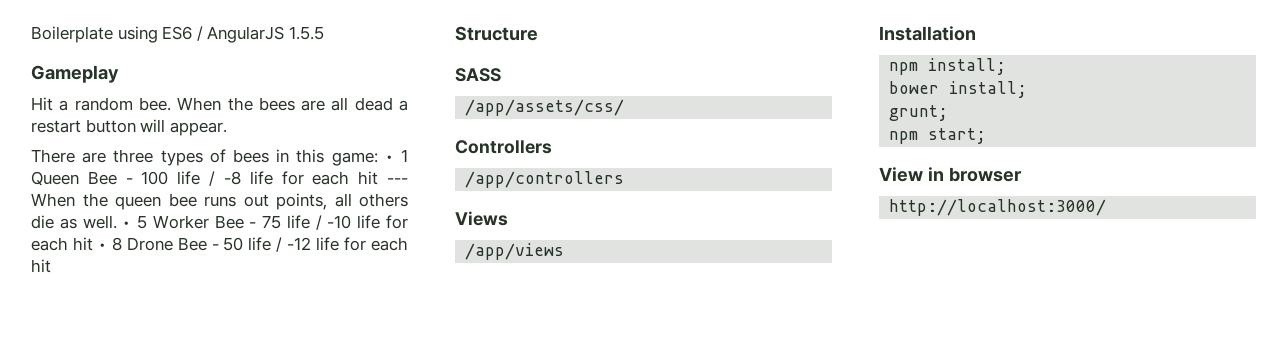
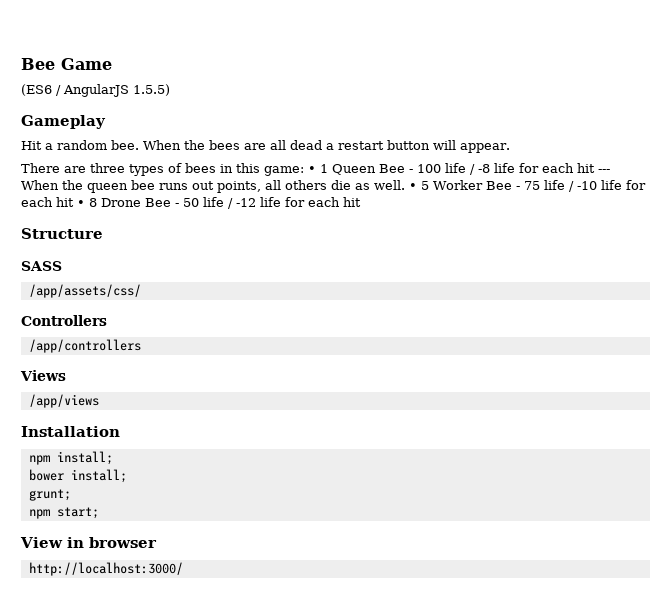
- Boilerplate using ES6 / AngularJS 1.5.5
+ Bee Game
+ (ES6 / AngularJS 1.5.5)

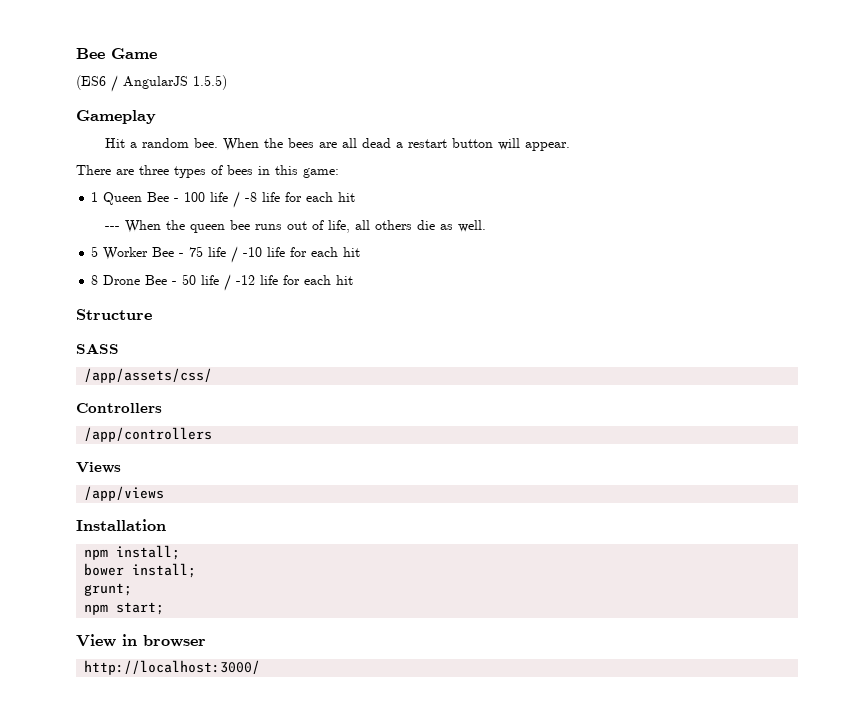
- There are three types of bees in this game: • 1 Queen Bee - 100 life / -8 life for each hit --- When the queen bee runs out points, all others die as well. • 5 Worker Bee - 75 life / -10 life for each hit • 8 Drone Bee - 50 life / -12 life for each hit
+ There are three types of bees in this game:
+ 1 Queen Bee - 100 life / -8 life for each hit
+ --- When the queen bee runs out of life, all others die as well.
+ 5 Worker Bee - 75 life / -10 life for each hit
+ 8 Drone Bee - 50 life / -12 life for each hit

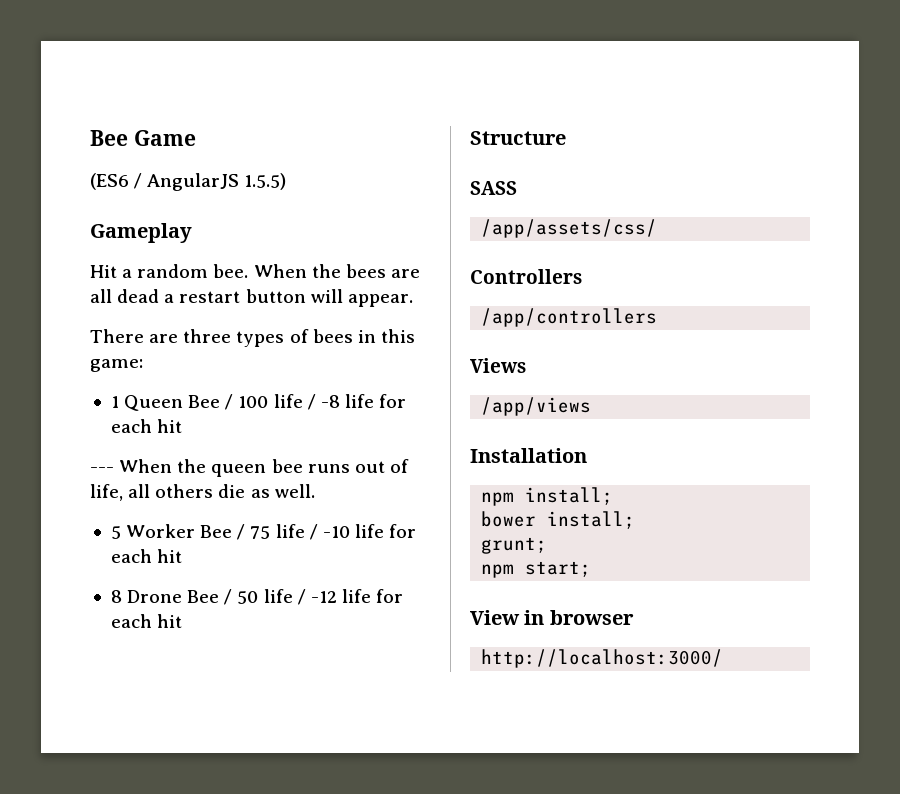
- 1 Queen Bee - 100 life / -8 life for each hit
+ 1 Queen Bee / 100 life / -8 life for each hit
- 5 Worker Bee - 75 life / -10 life for each hit
+ 5 Worker Bee / 75 life / -10 life for each hit
- 8 Drone Bee - 50 life / -12 life for each hit
+ 8 Drone Bee / 50 life / -12 life for each hit

